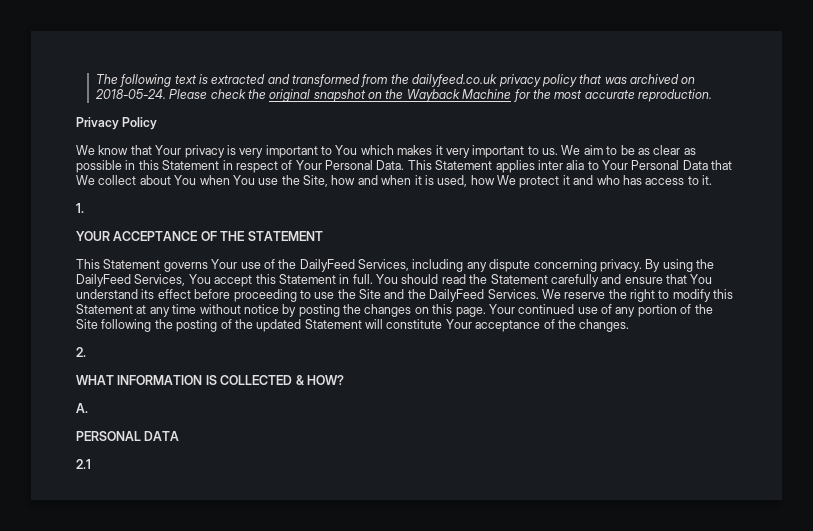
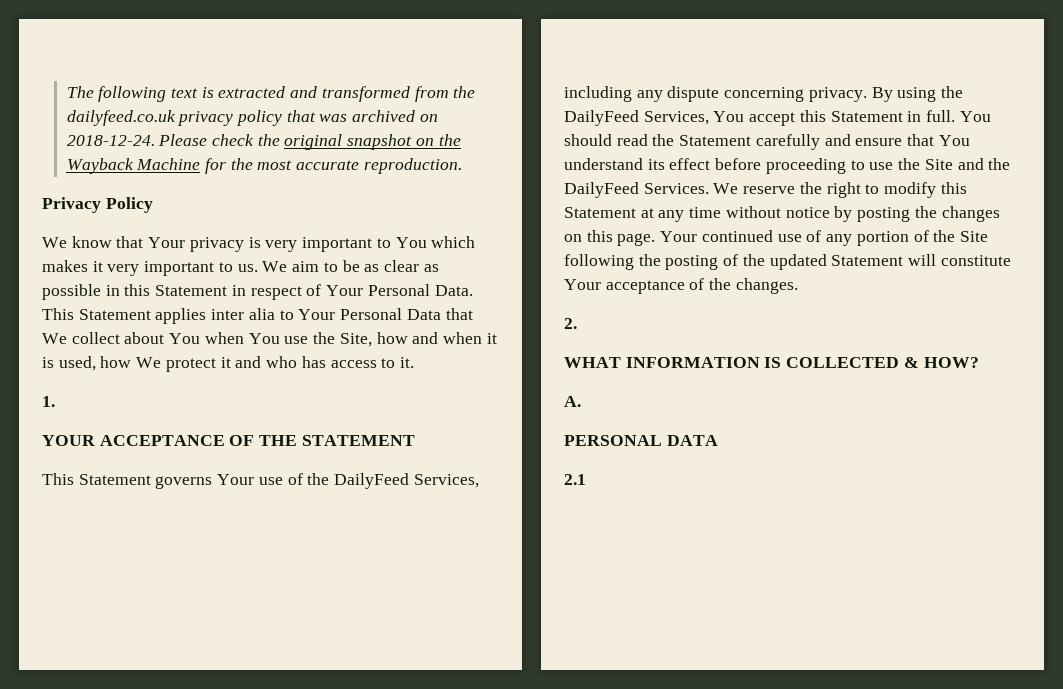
- The following text is extracted and transformed from the dailyfeed.co.uk privacy policy that was archived on 2018-05-24.
+ The following text is extracted and transformed from the dailyfeed.co.uk privacy policy that was archived on 2018-12-24.

